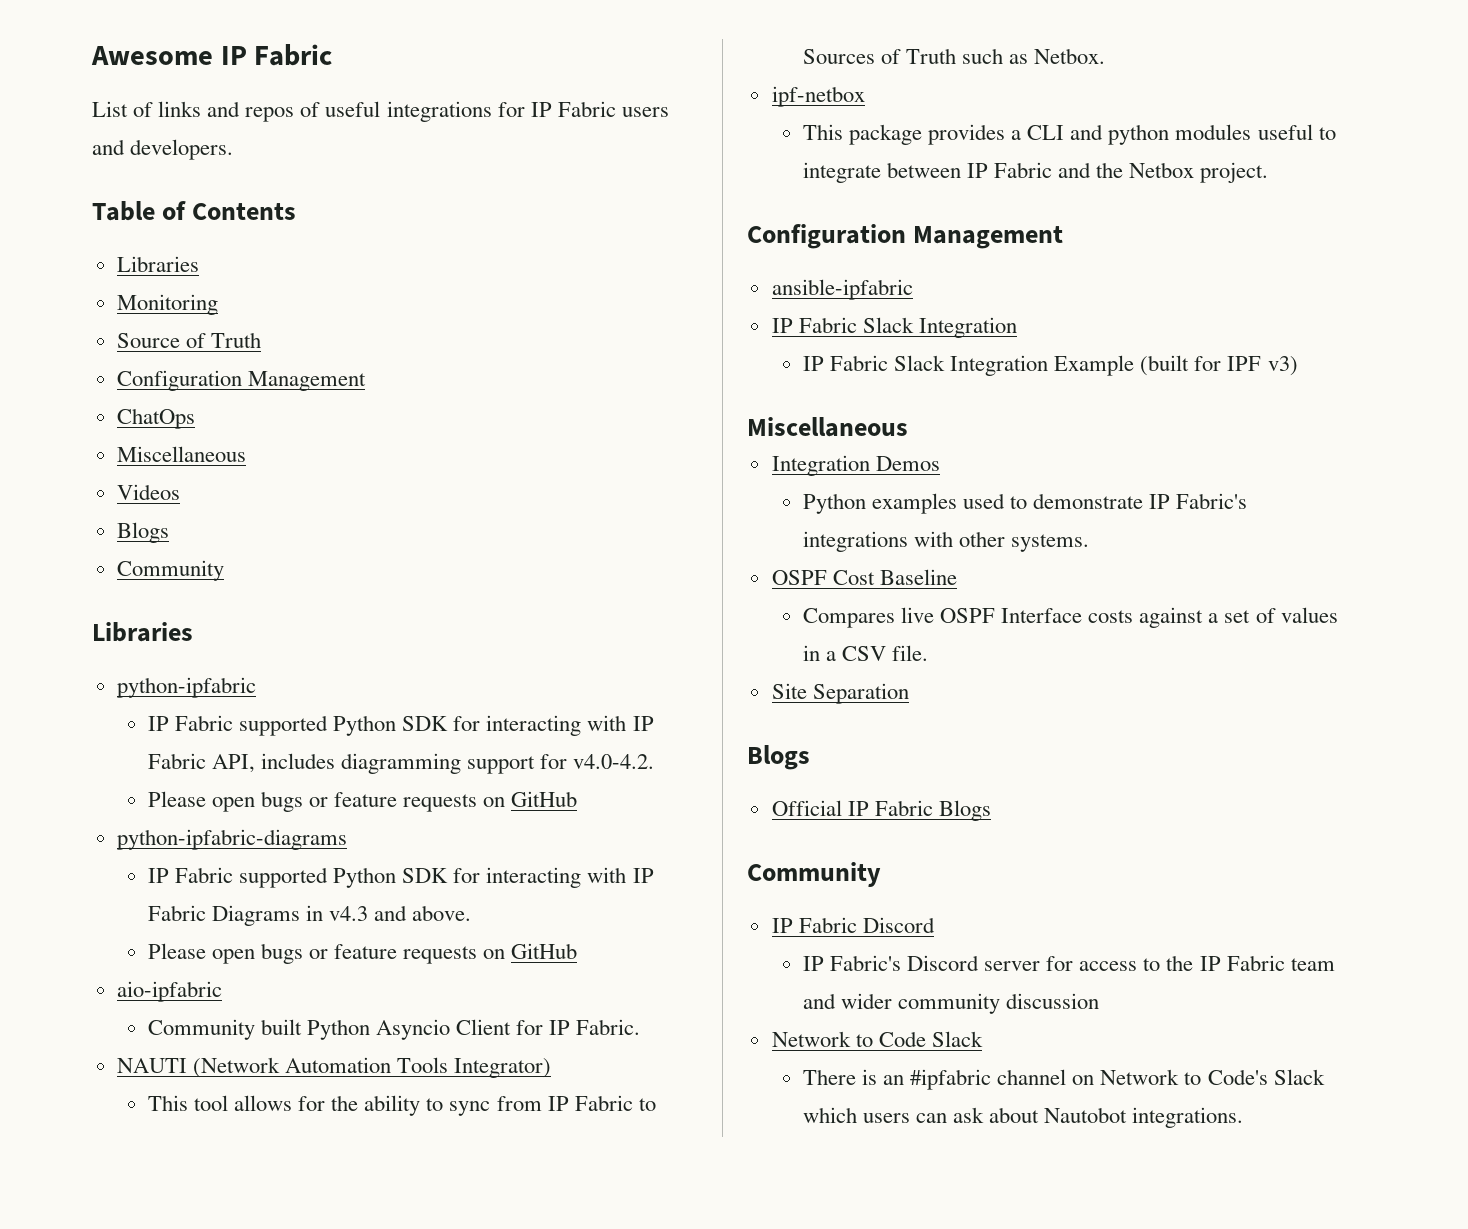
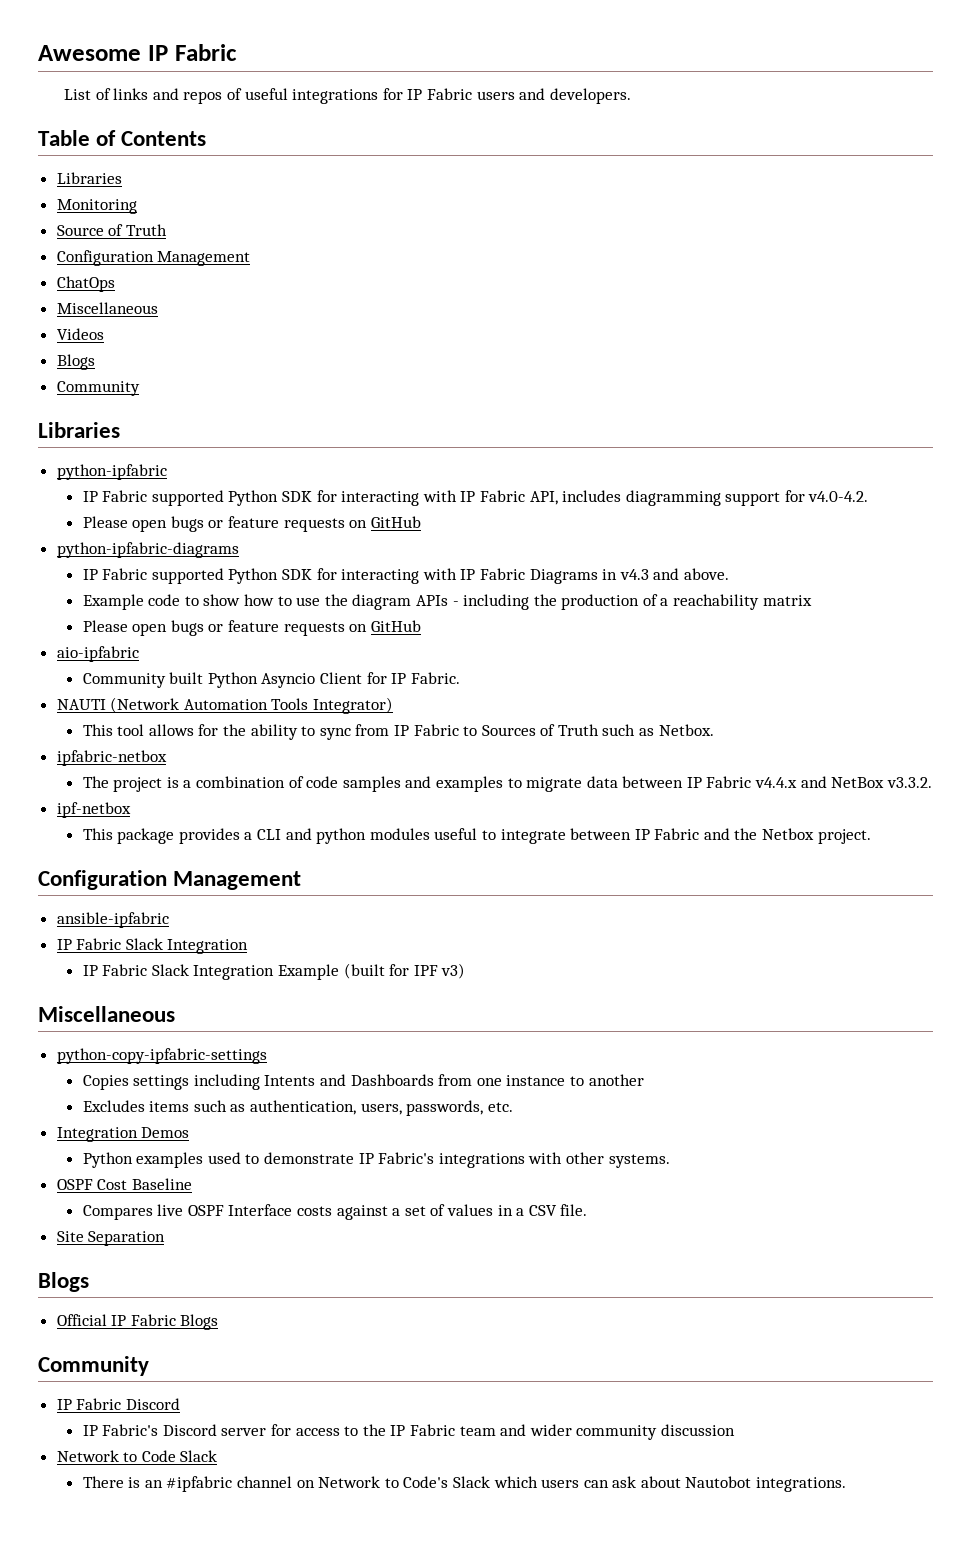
+ Example code to show how to use the diagram APIs - including the production of a reachability matrix
+ ipfabric-netbox
+ The project is a combination of code samples and examples to migrate data between IP Fabric v4.4.x and NetBox v3.3.2.
+ python-copy-ipfabric-settings
+ Copies settings including Intents and Dashboards from one instance to another
+ Excludes items such as authentication, users, passwords, etc.

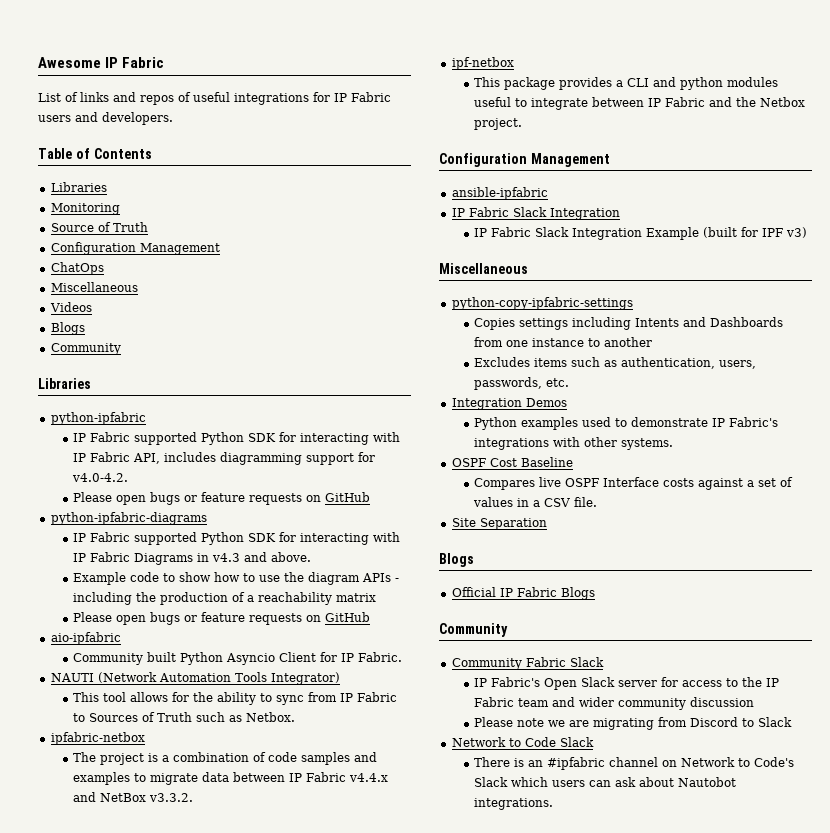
- IP Fabric Discord
- IP Fabric's Discord server for access to the IP Fabric team and wider community discussion
+ Community Fabric Slack
+ IP Fabric's Open Slack server for access to the IP Fabric team and wider community discussion
+ Please note we are migrating from Discord to Slack

